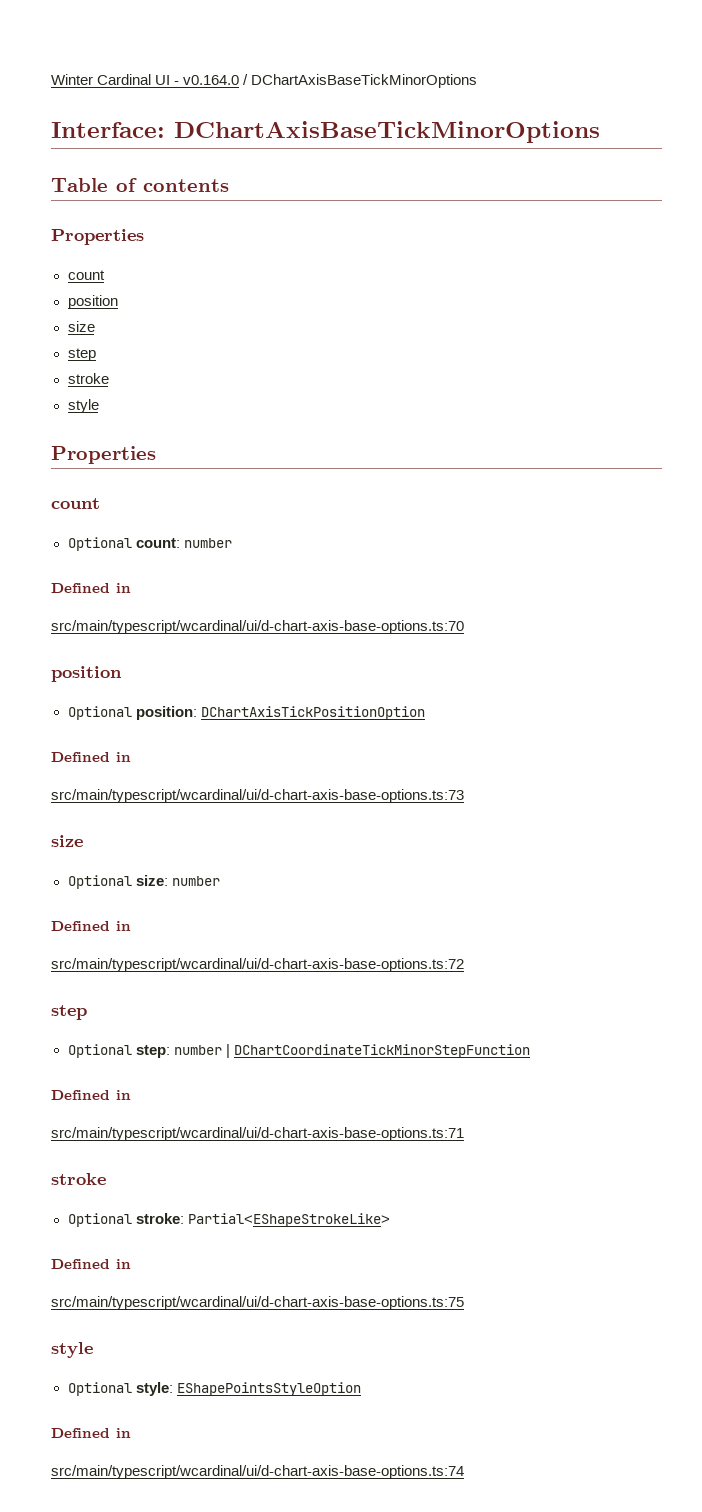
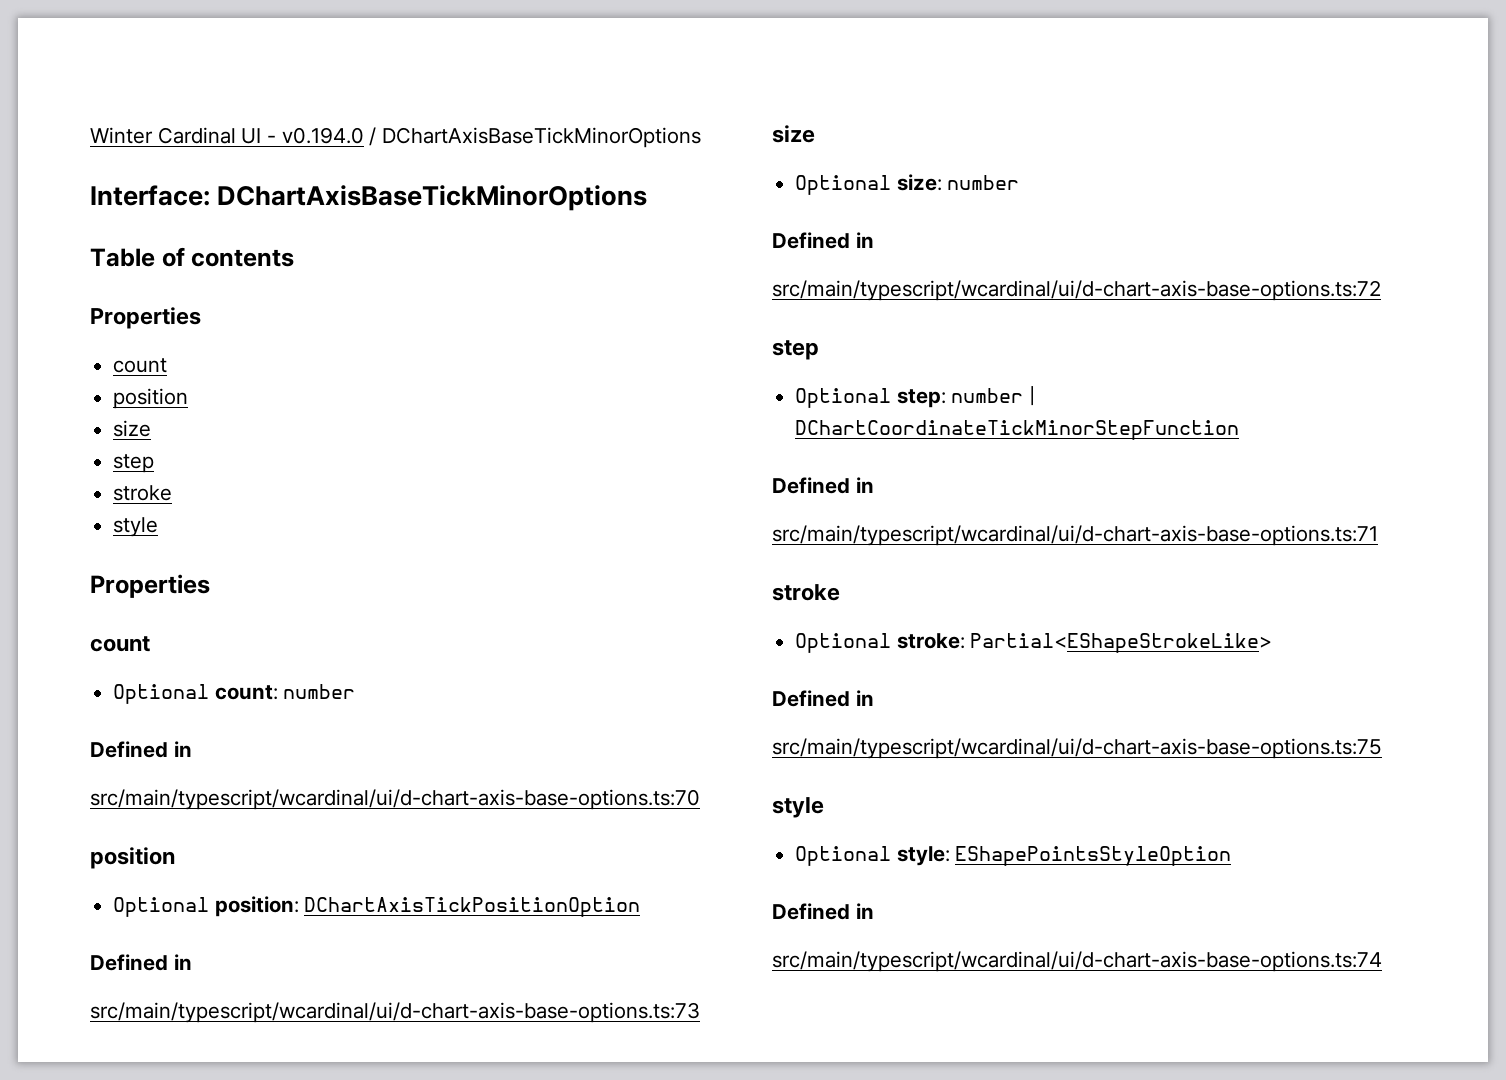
- Winter Cardinal UI - v0.164.0 / DChartAxisBaseTickMinorOptions
+ Winter Cardinal UI - v0.194.0 / DChartAxisBaseTickMinorOptions

